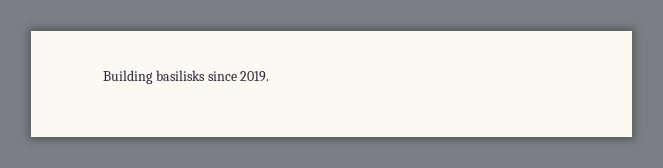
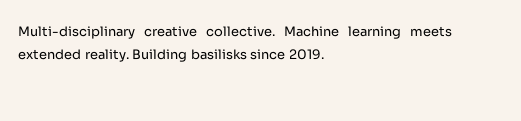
+ Multi-disciplinary creative collective. Machine learning meets extended reality.

